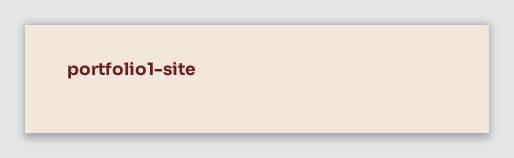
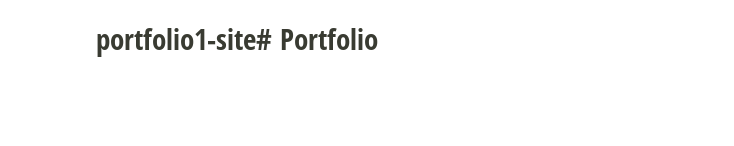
- portfolio1-site
+ portfolio1-site# Portfolio

